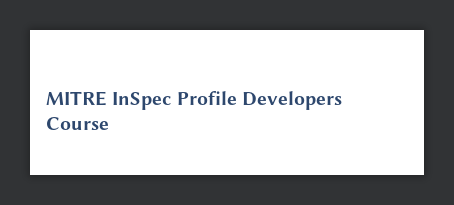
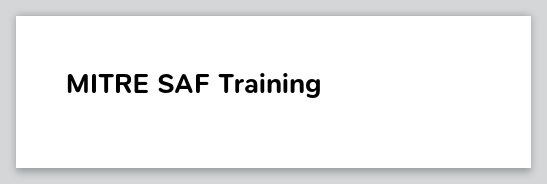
- MITRE InSpec Profile Developers Course
+ MITRE SAF Training

